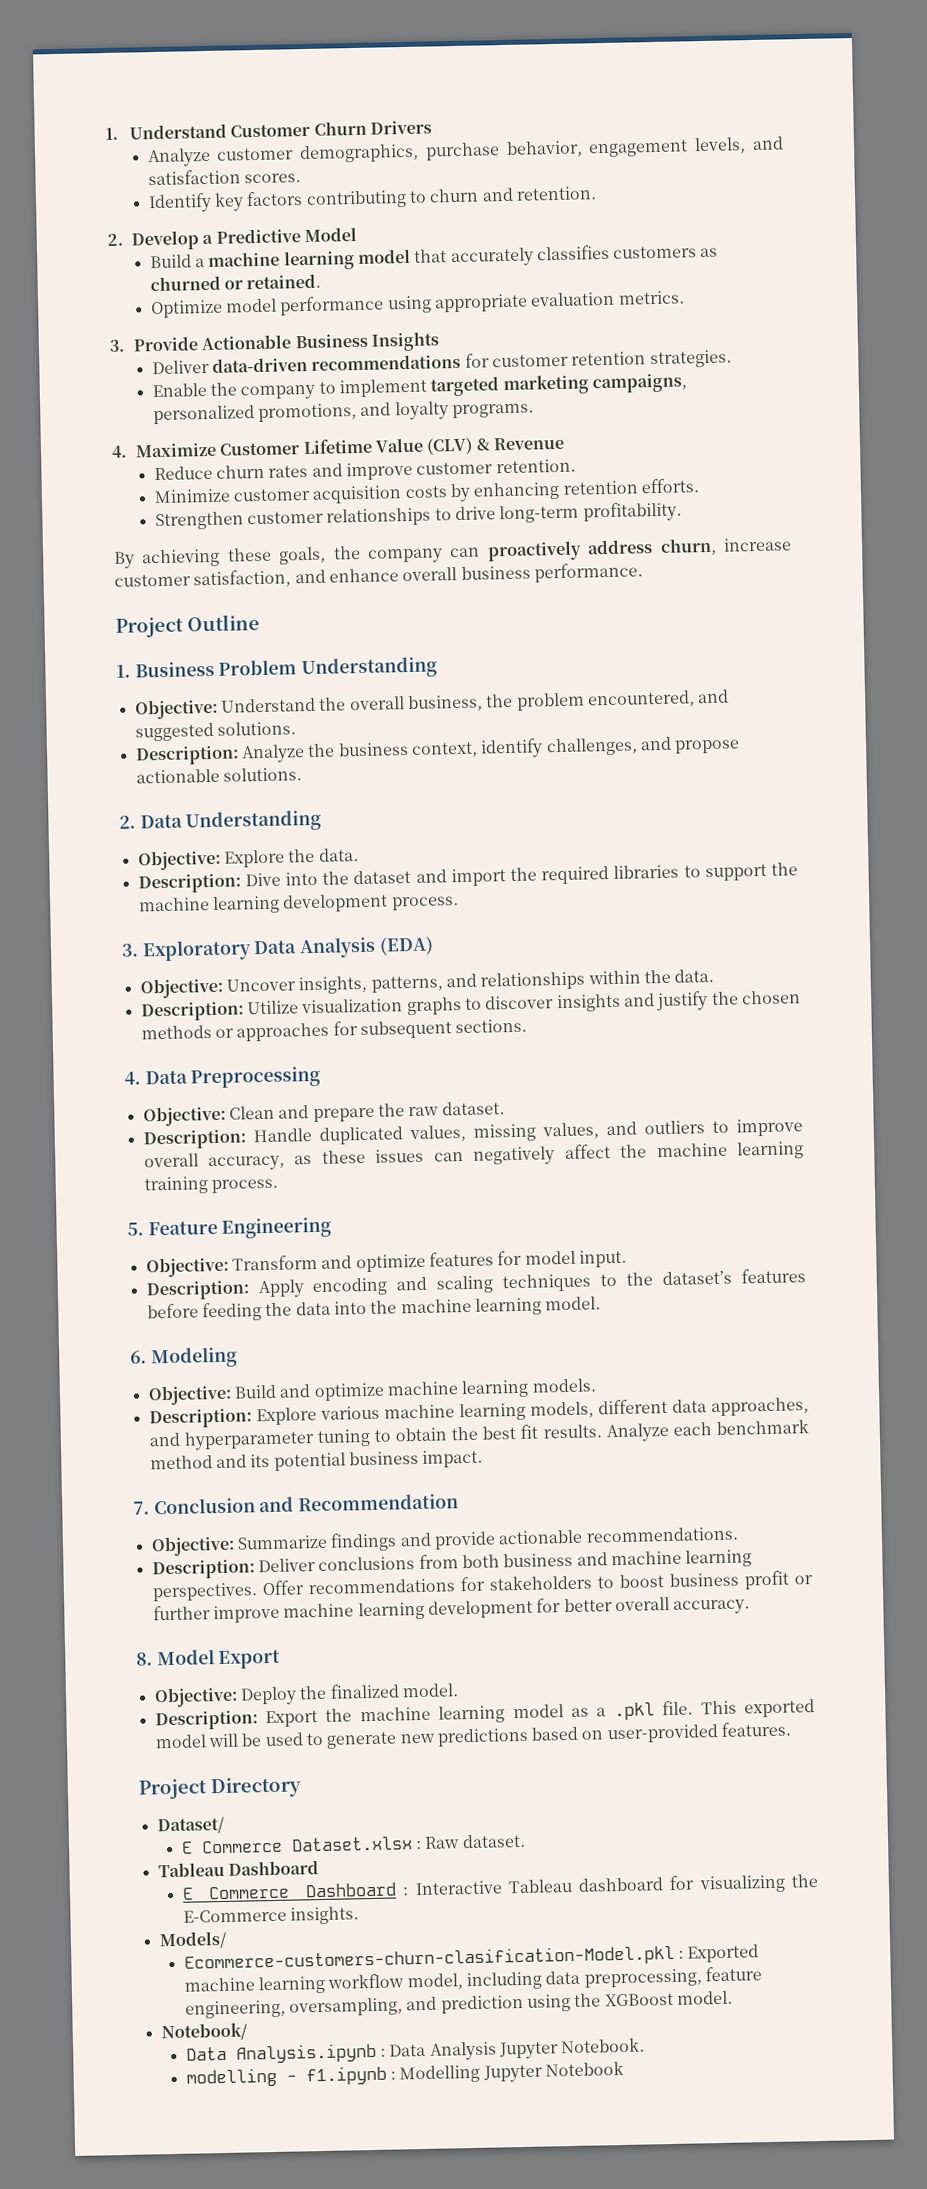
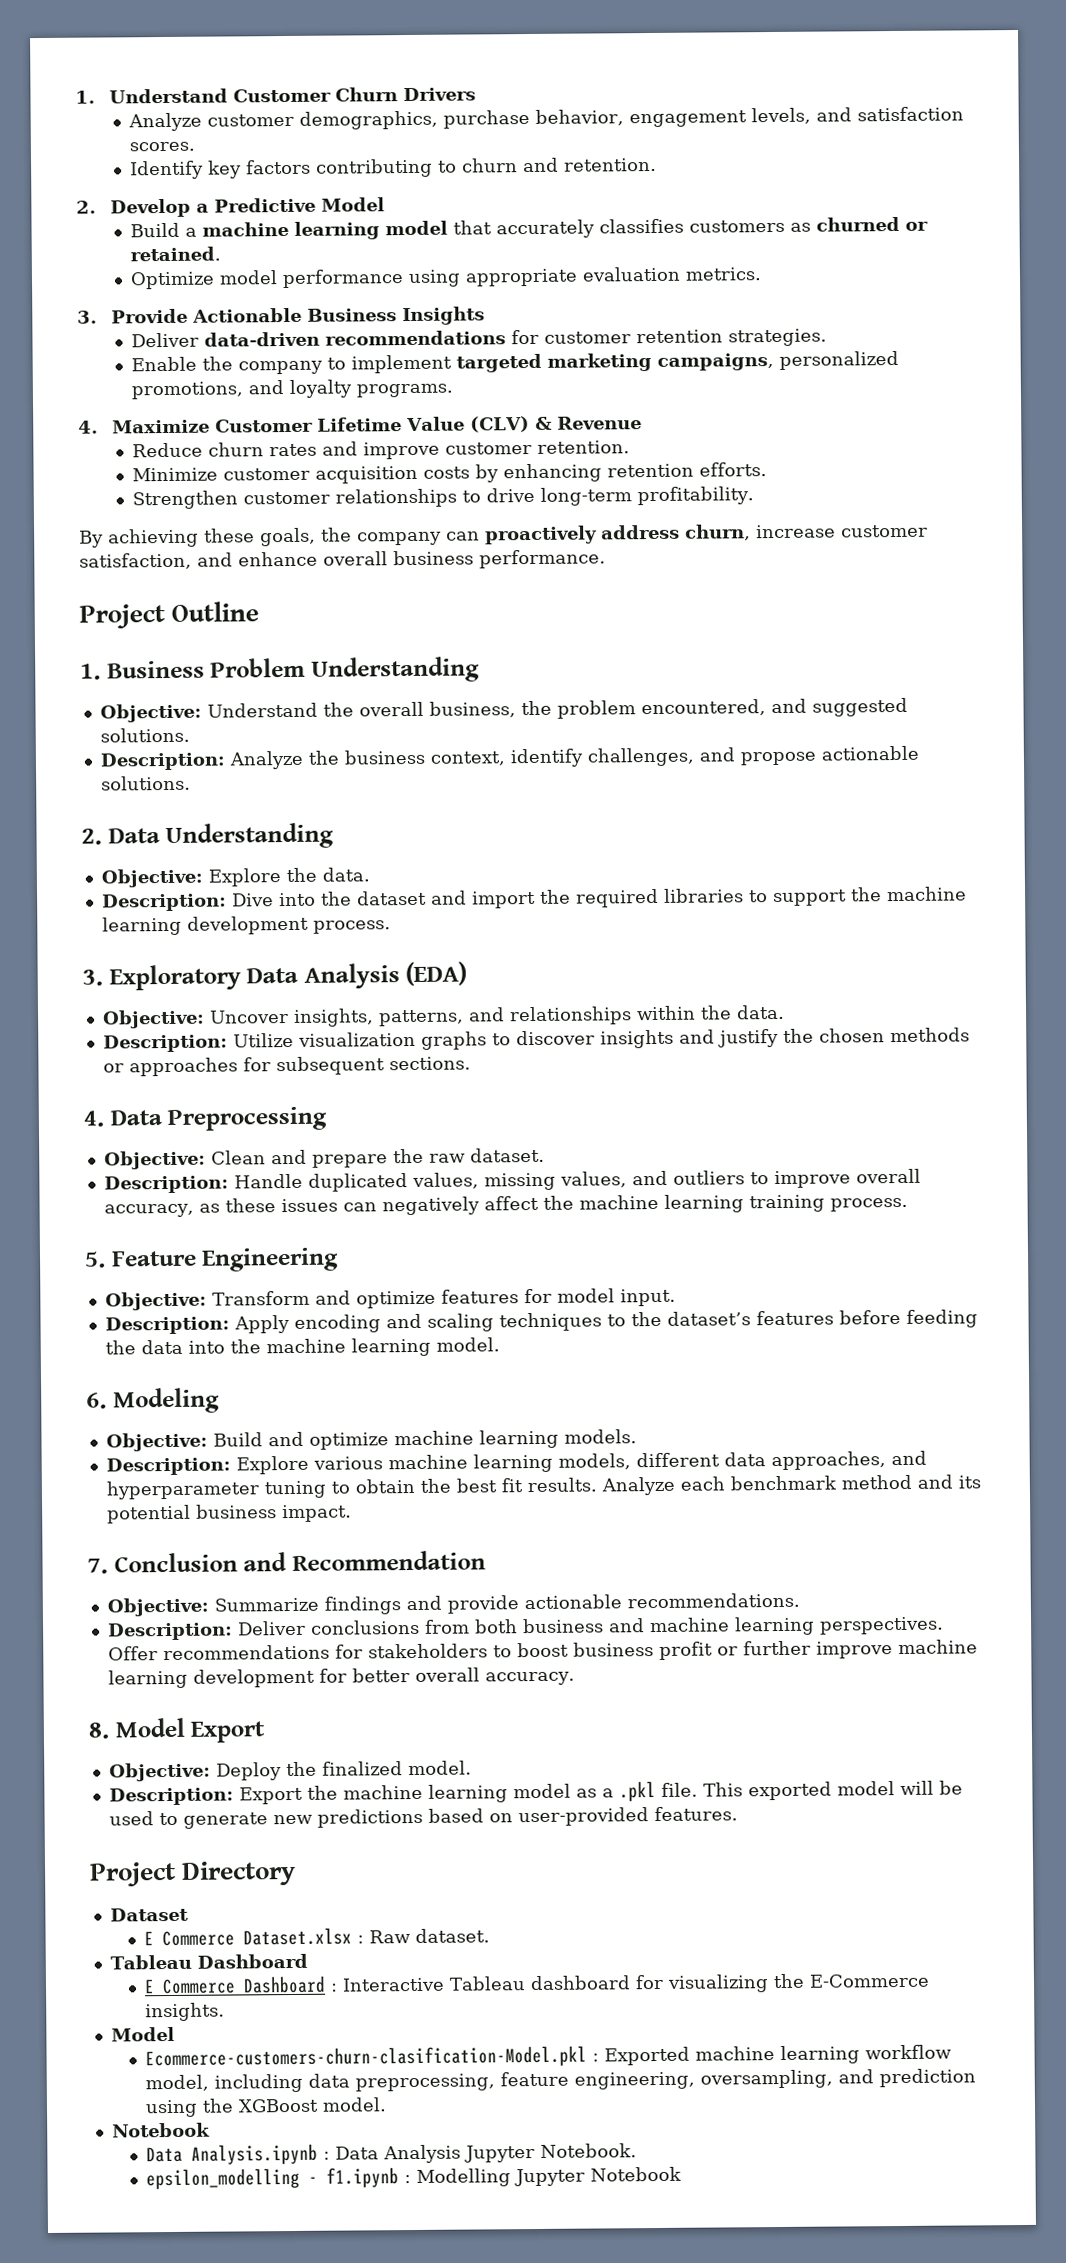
- Dataset/
+ Dataset
  E Commerce Dashboard : Interactive Tableau dashboard for visualizing the E-Commerce insights.
- Models/
+ Model
  Ecommerce-customers-churn-clasification-Model.pkl : Exported machine learning workflow model, including data preprocessing, feature engineering, oversampling, and prediction using the XGBoost model.
- Notebook/
+ Notebook
- modelling - f1.ipynb : Modelling Jupyter Notebook
+ epsilon_modelling - f1.ipynb : Modelling Jupyter Notebook

